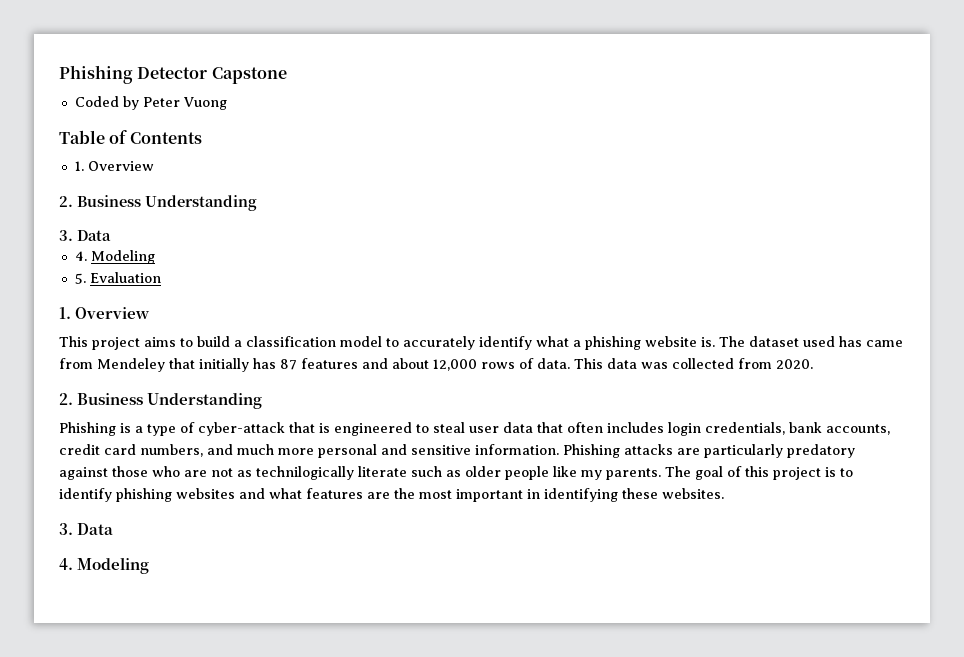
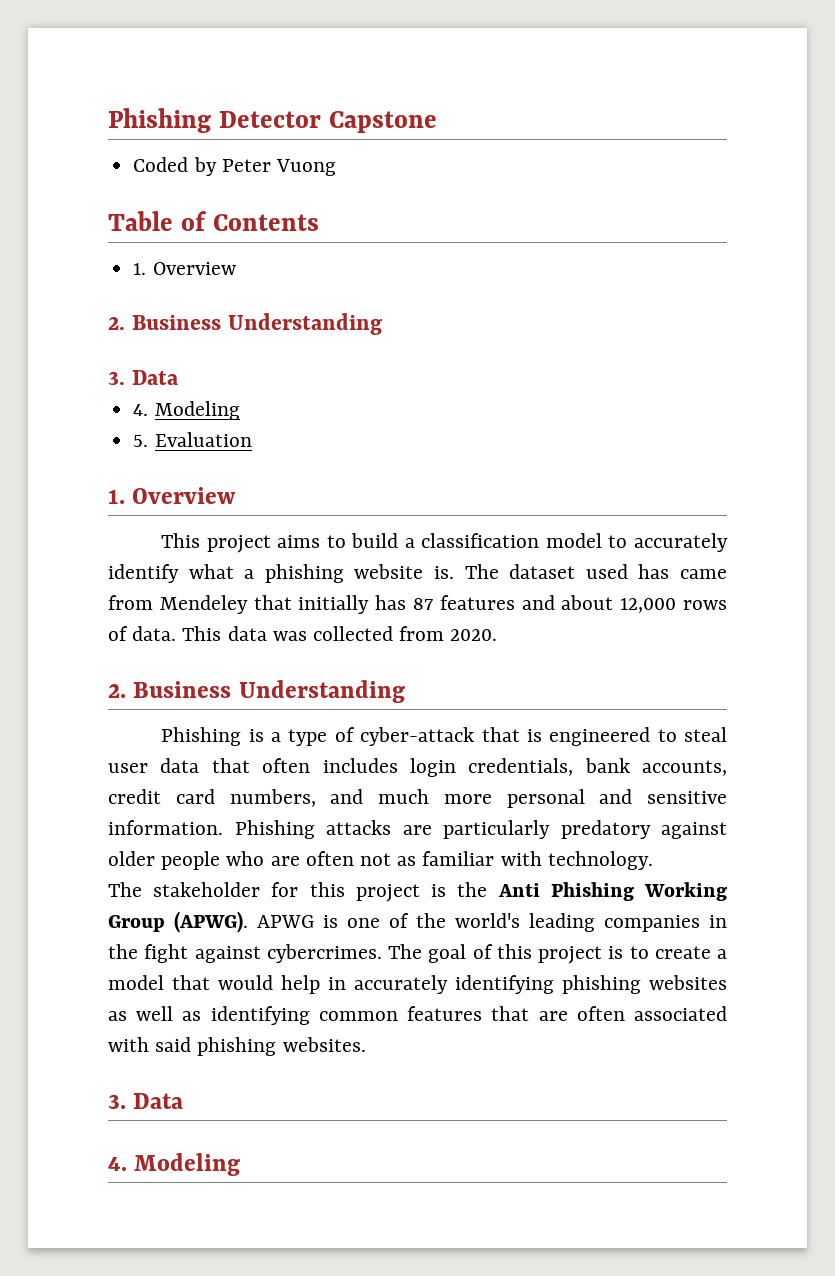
- Phishing attacks are particularly predatory against those who are not as technilogically literate such as older people like my parents.
+ Phishing attacks are particularly predatory against older people who are often not as familiar with technology.
+ The stakeholder for this project is the Anti Phishing Working Group (APWG). APWG is one of the world's leading companies in the fight against cybercrimes.
- The goal of this project is to identify phishing websites and what features are the most important in identifying these websites.
+ The goal of this project is to create a model that would help in accurately identifying phishing websites as well as identifying common features that are often associated with said phishing websites.

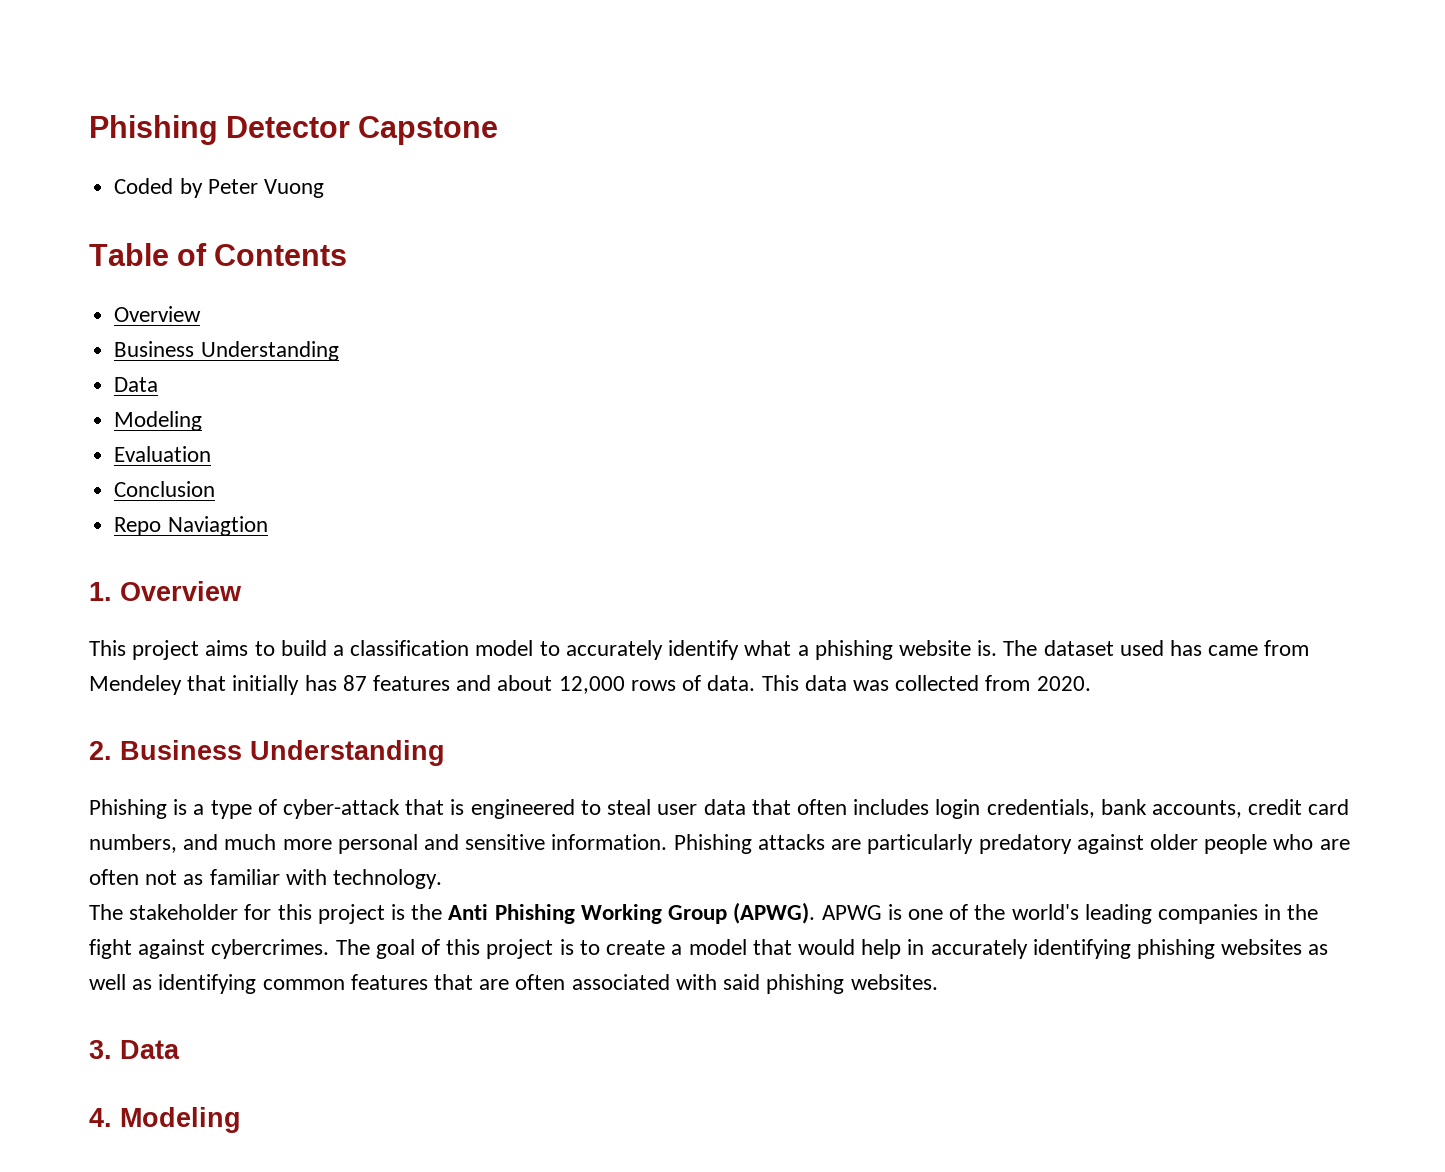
  Table of Contents
- 1. Overview
- 2. Business Understanding
- 3. Data
- 4. Modeling
+ Overview
+ Business Understanding
+ Data
+ Modeling
- 5. Evaluation
+ Evaluation
+ Conclusion
+ Repo Naviagtion

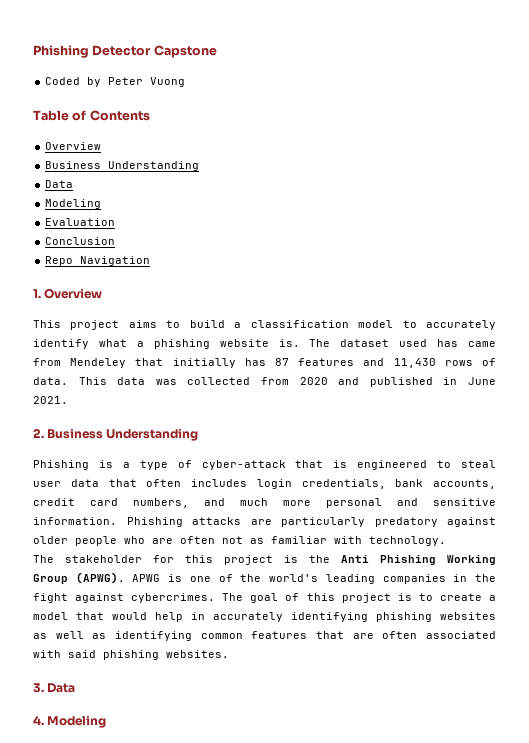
- Repo Naviagtion
+ Repo Navigation
- The dataset used has came from Mendeley that initially has 87 features and about 12,000 rows of data.
+ The dataset used has came from Mendeley that initially has 87 features and 11,430 rows of data.
- This data was collected from 2020.
+ This data was collected from 2020 and published in June 2021.

